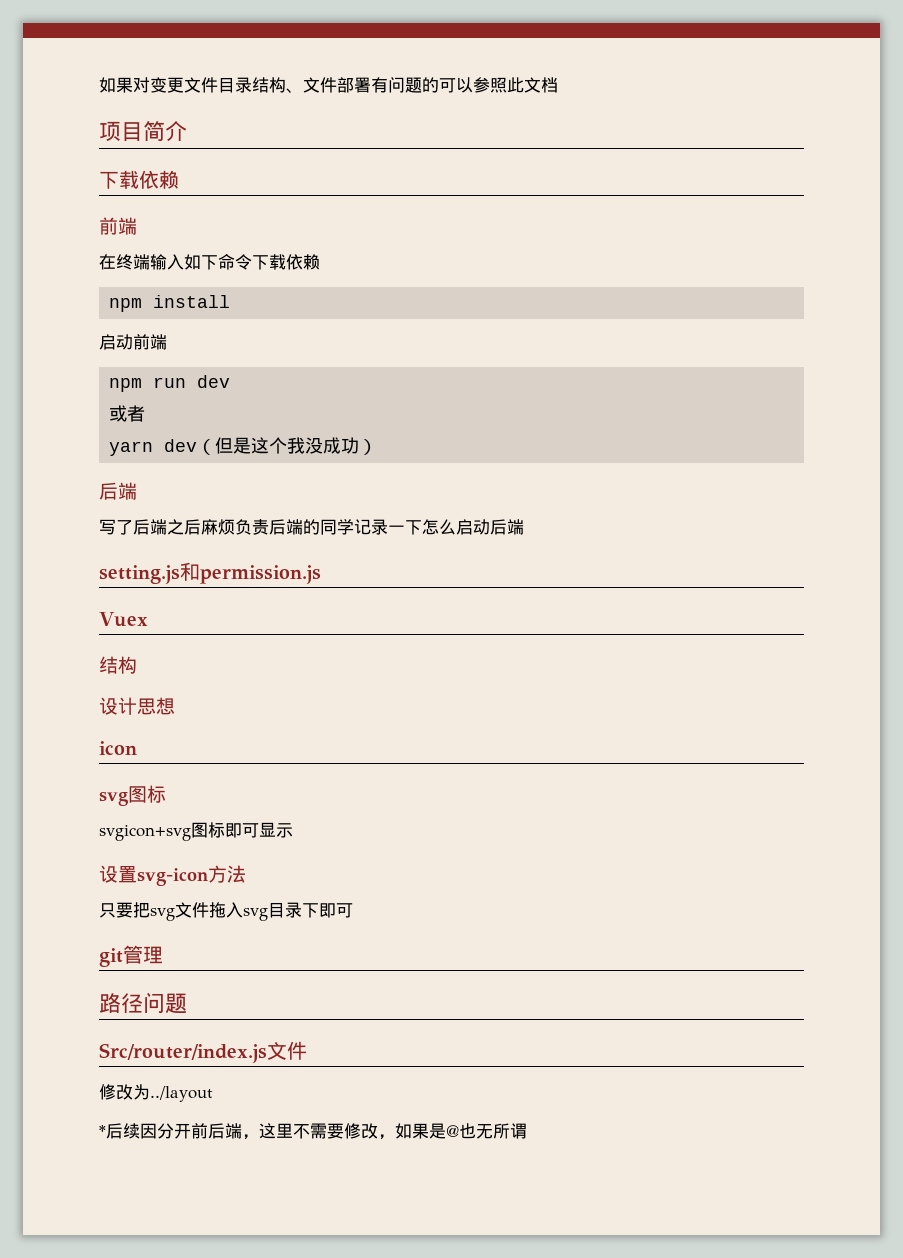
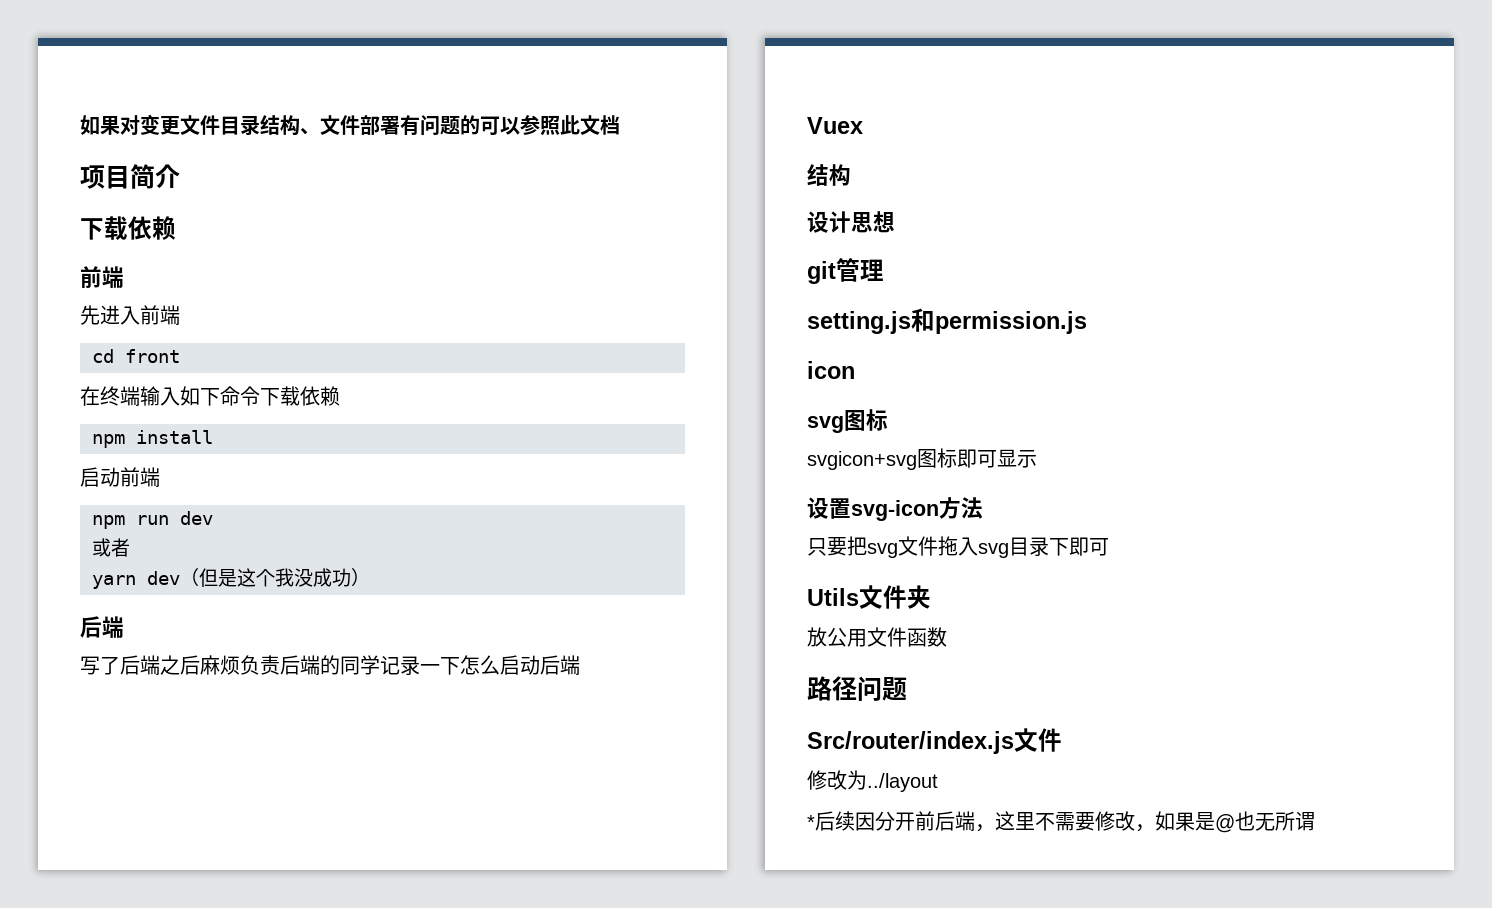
+ 先进入前端
+ cd front
- setting.js和permission.js
+ git管理
+ setting.js和permission.js
- git管理
+ Utils文件夹
+ 放公用文件函数

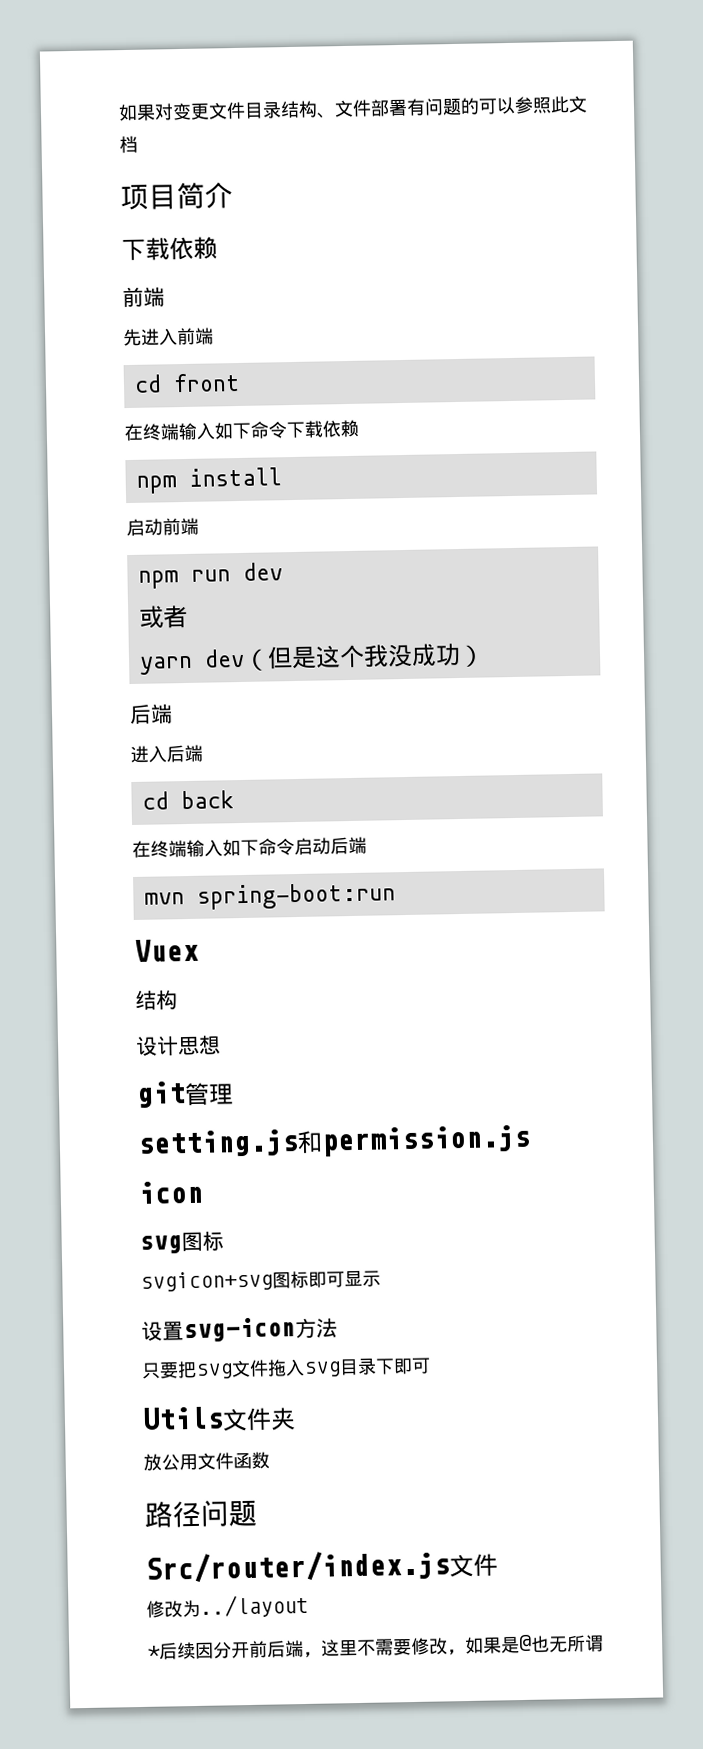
- 写了后端之后麻烦负责后端的同学记录一下怎么启动后端
+ 进入后端
+ cd back
+ 在终端输入如下命令启动后端
+ mvn spring-boot:run

